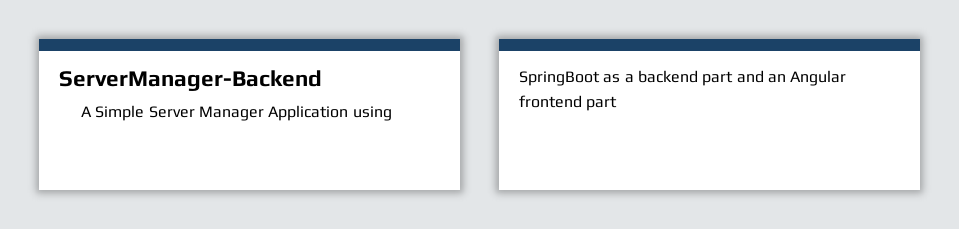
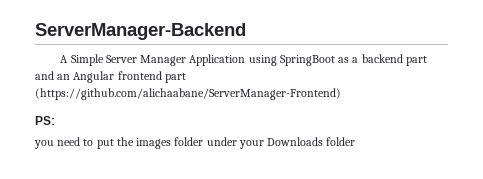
- A Simple Server Manager Application using SpringBoot as a backend part and an Angular frontend part
+ A Simple Server Manager Application using SpringBoot as a backend part and an Angular frontend part (https://github.com/alichaabane/ServerManager-Frontend)
+ PS:
+ you need to put the images folder under your Downloads folder

